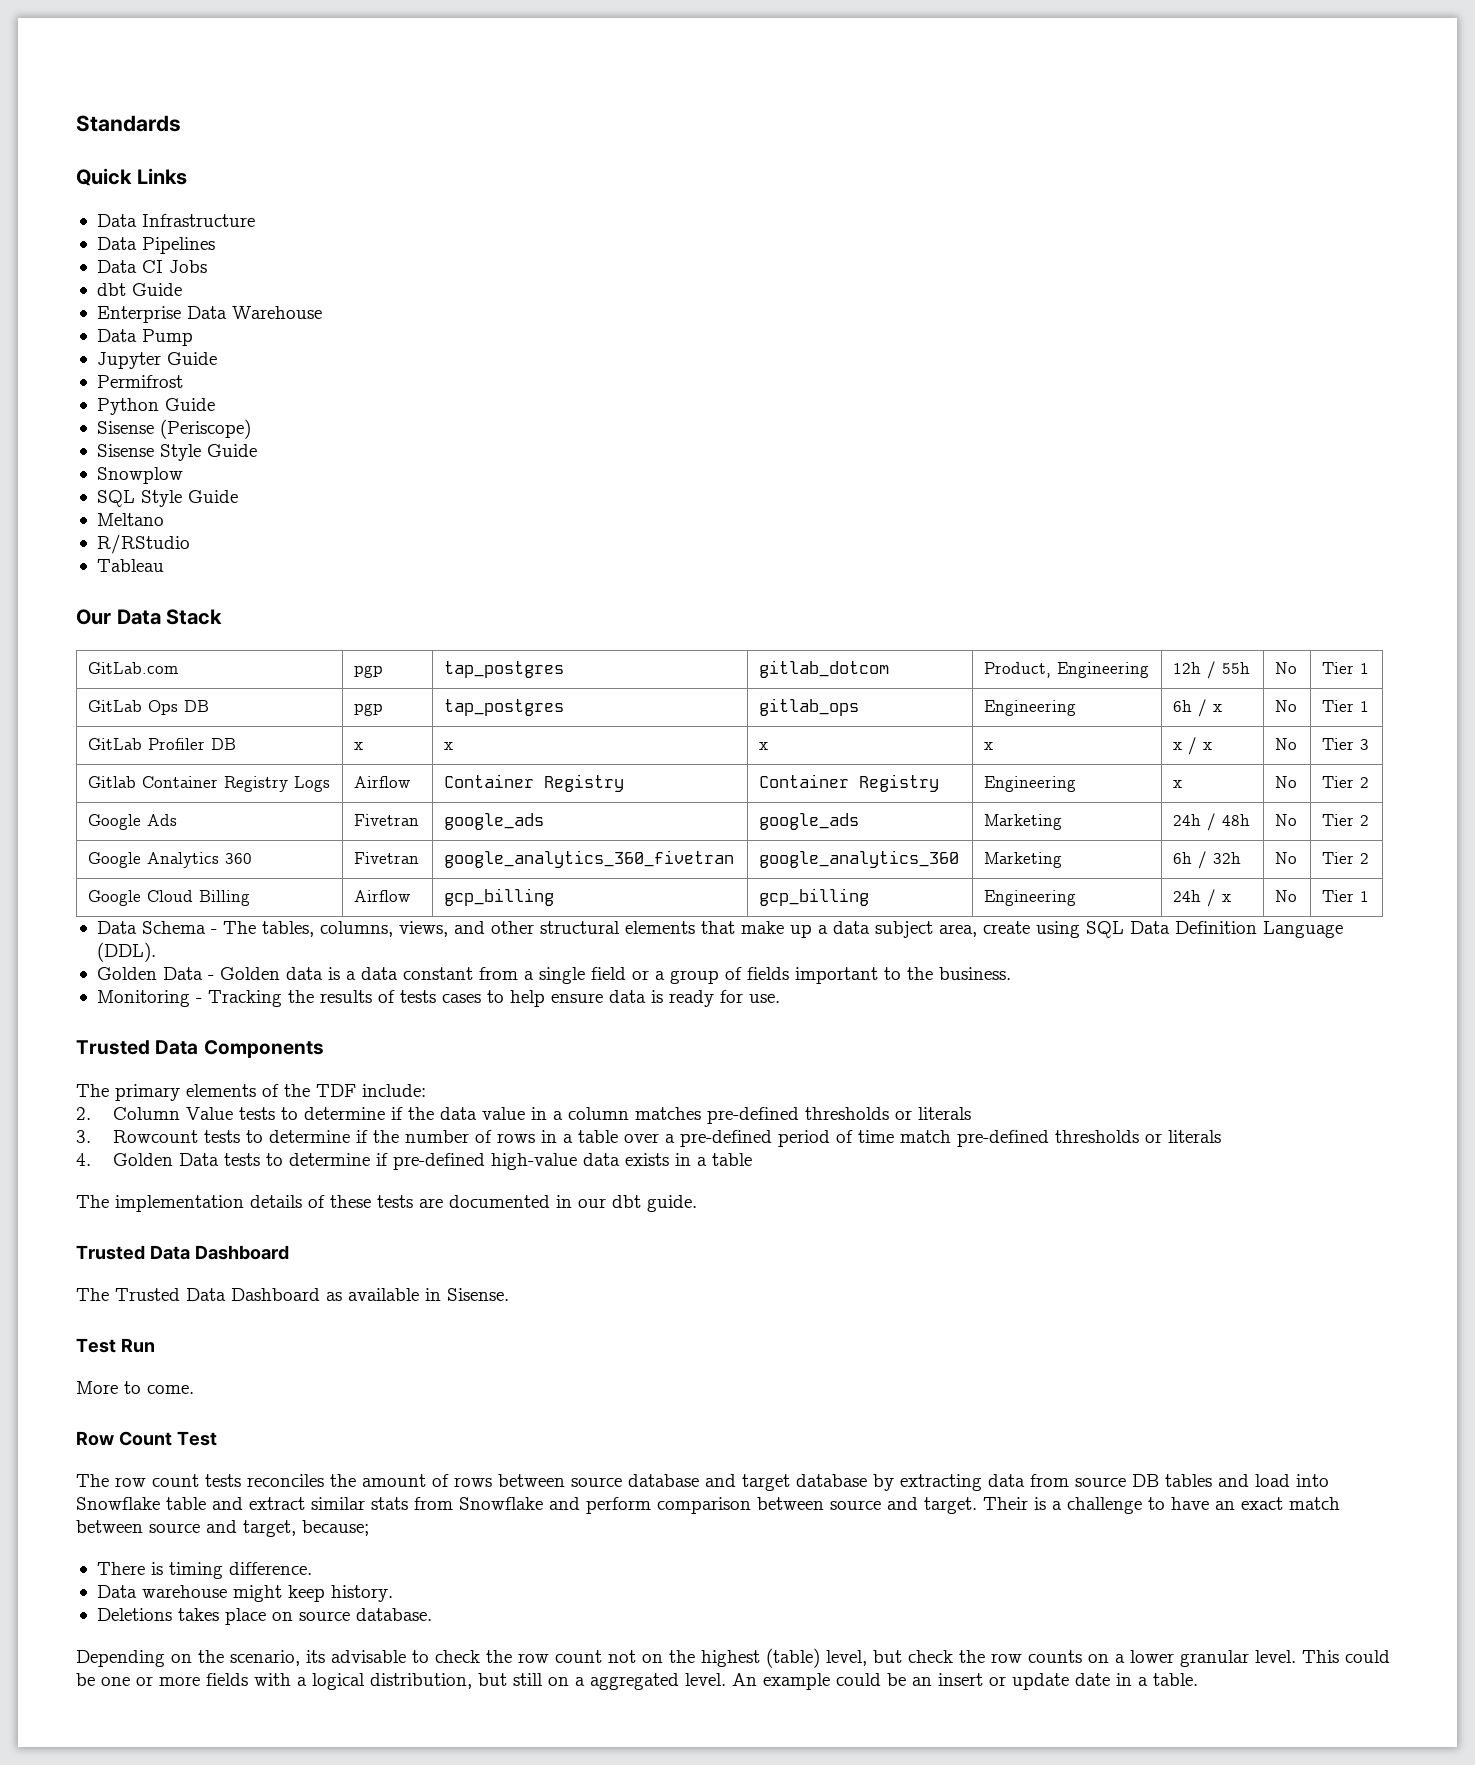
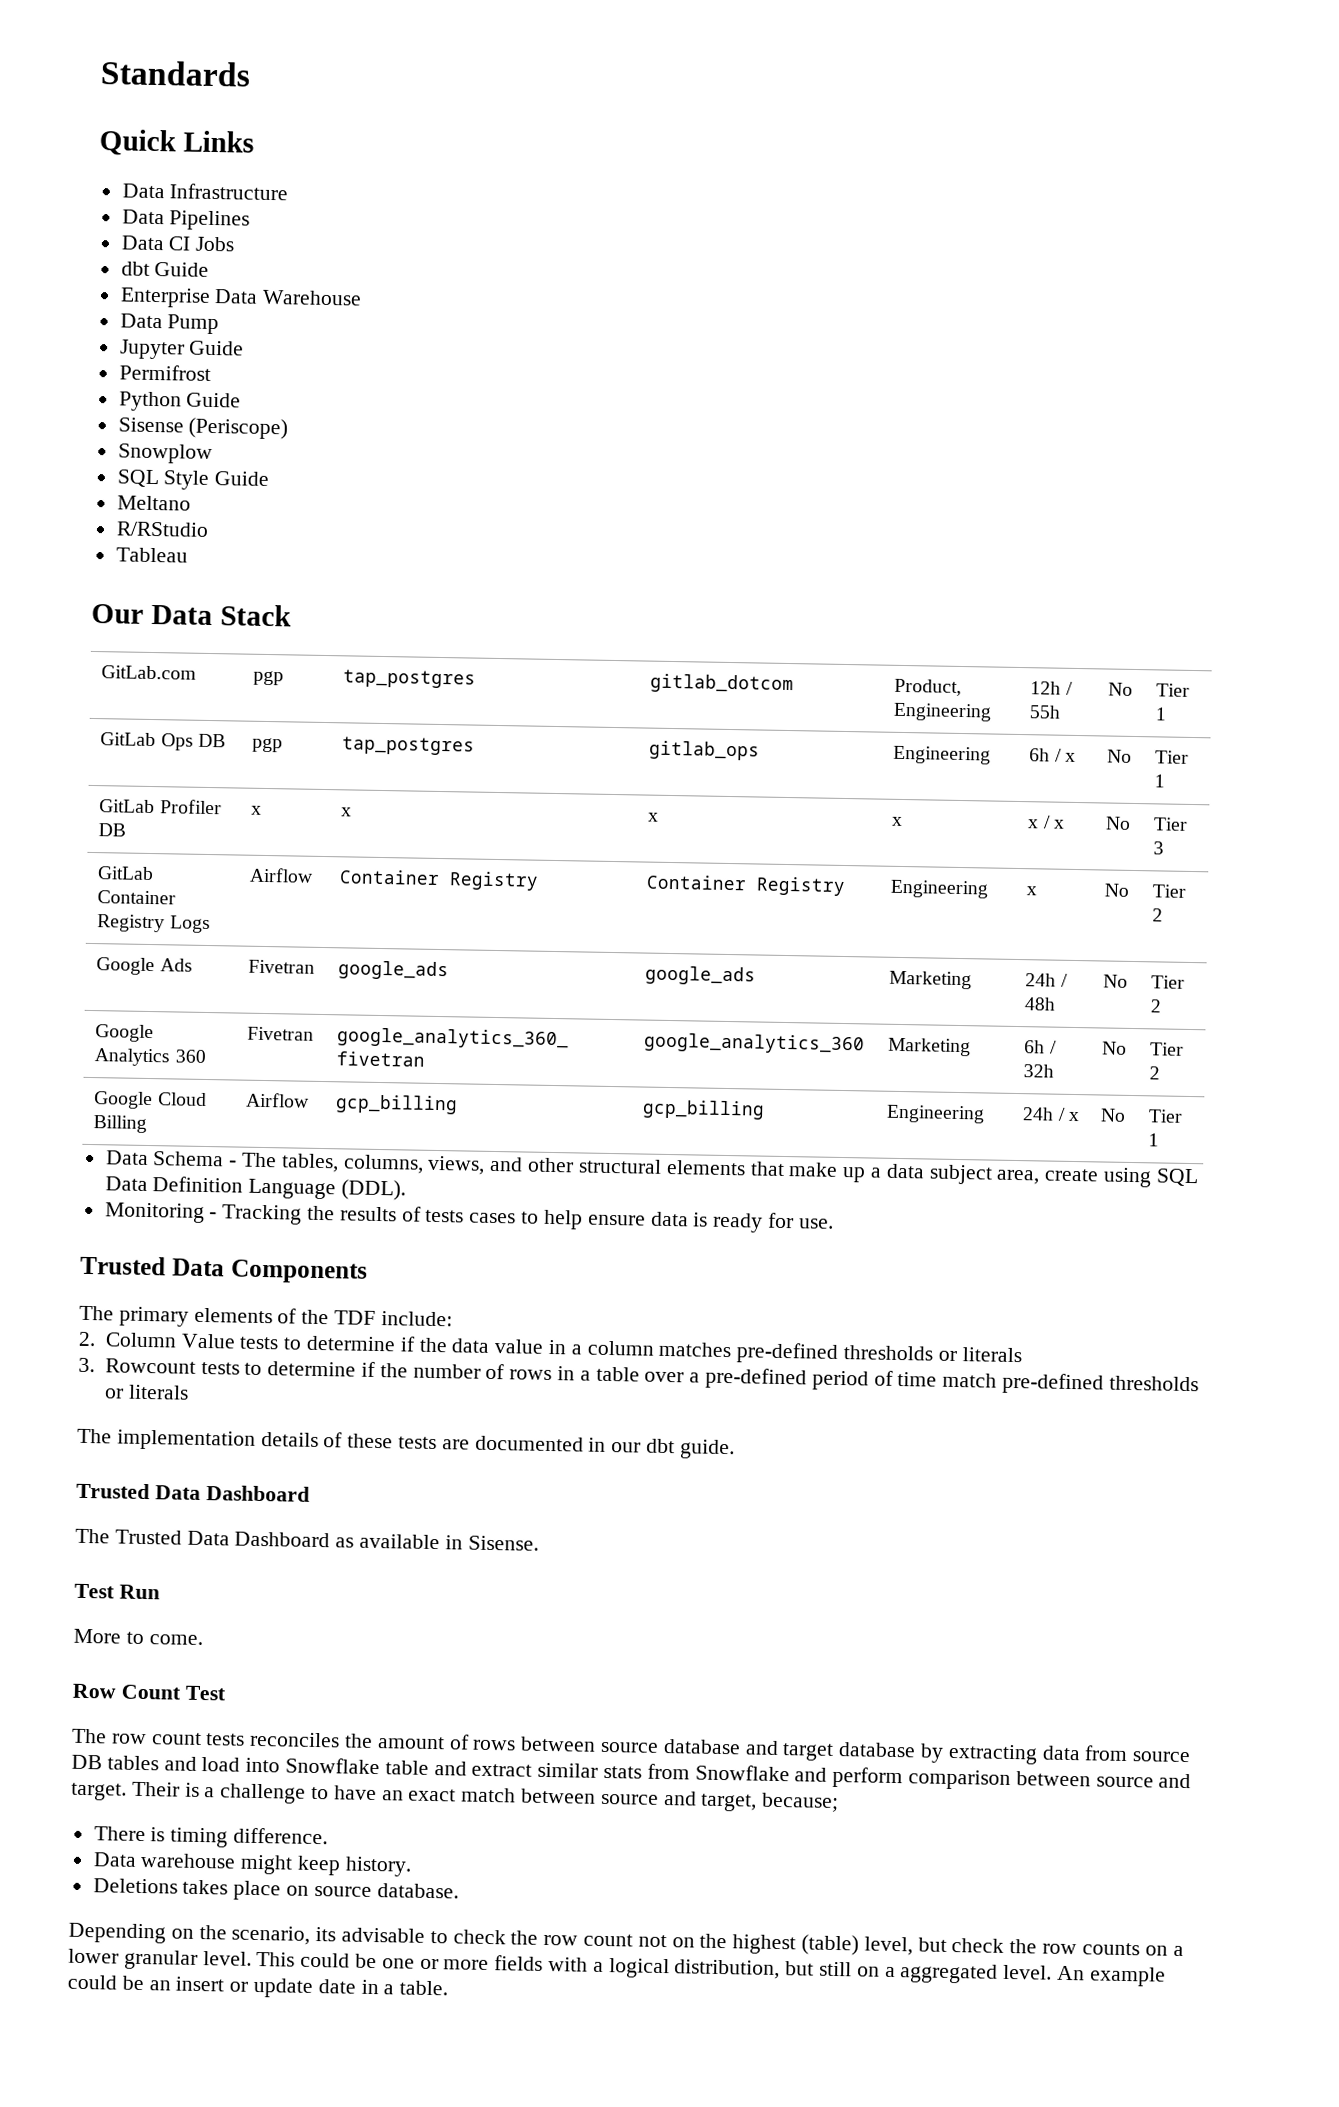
- Sisense Style Guide
- Gitlab Container Registry Logs | Airflow | Container Registry | Container Registry | Engineering | x | No | Tier 2
+ GitLab Container Registry Logs | Airflow | Container Registry | Container Registry | Engineering | x | No | Tier 2
- Golden Data - Golden data is a data constant from a single field or a group of fields important to the business.
- 4. Golden Data tests to determine if pre-defined high-value data exists in a table

